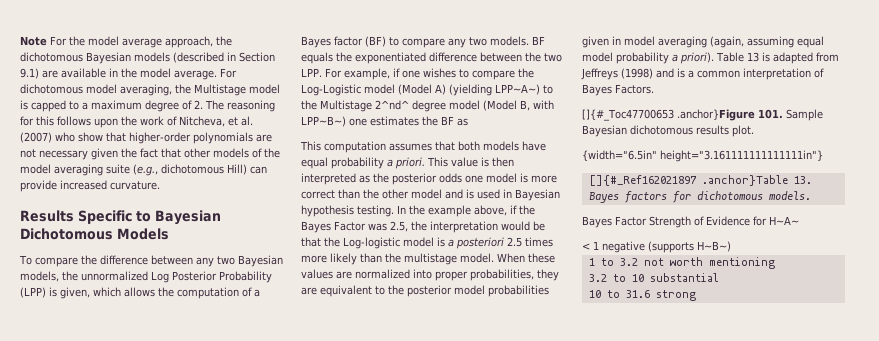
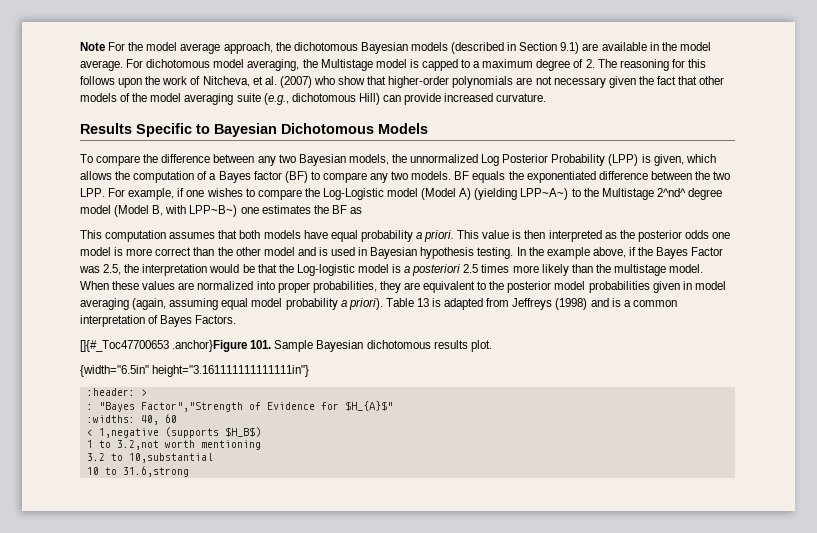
- []{#_Ref162021897 .anchor}Table 13. Bayes factors for dichotomous models.
- Bayes Factor Strength of Evidence for H~A~
- < 1 negative (supports H~B~)
+ :header: >
+ : "Bayes Factor","Strength of Evidence for $H_{A}$"
+ :widths: 40, 60
+ < 1,negative (supports $H_B$)
- 1 to 3.2 not worth mentioning
+ 1 to 3.2,not worth mentioning
- 3.2 to 10 substantial
+ 3.2 to 10,substantial
- 10 to 31.6 strong
+ 10 to 31.6,strong

